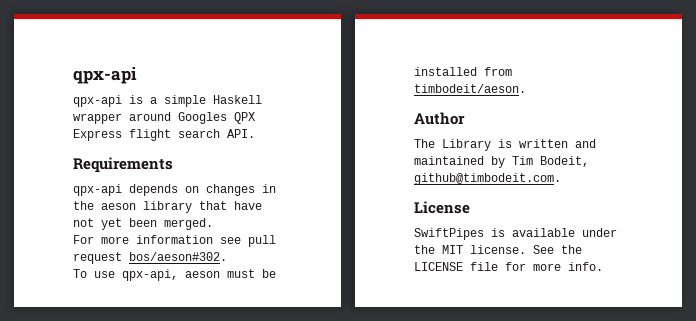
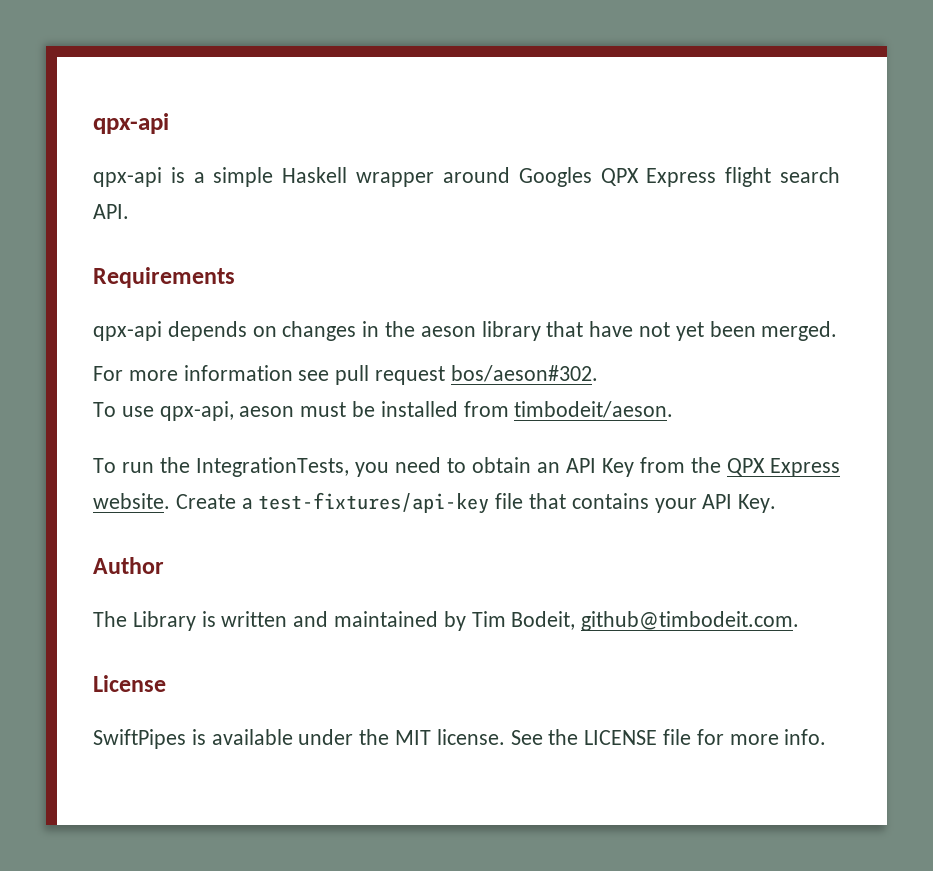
+ To run the IntegrationTests, you need to obtain an API Key from the QPX Express website. Create a test-fixtures/api-key file that contains your API Key.

